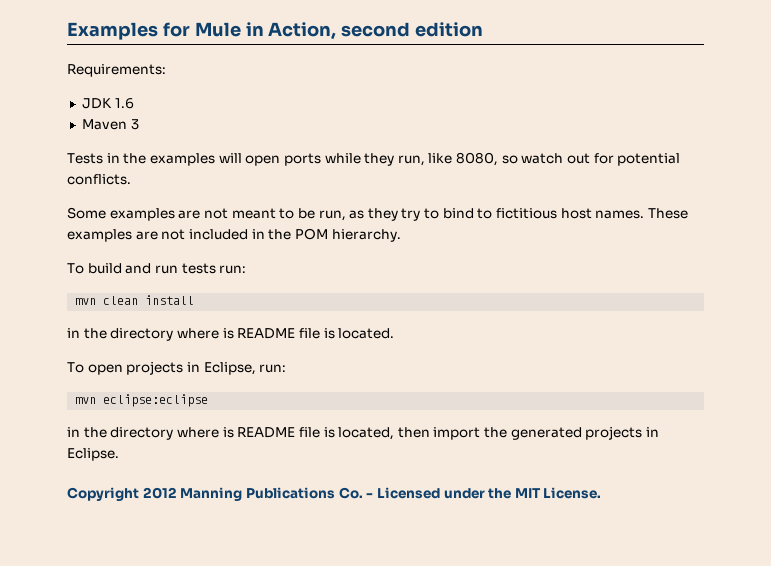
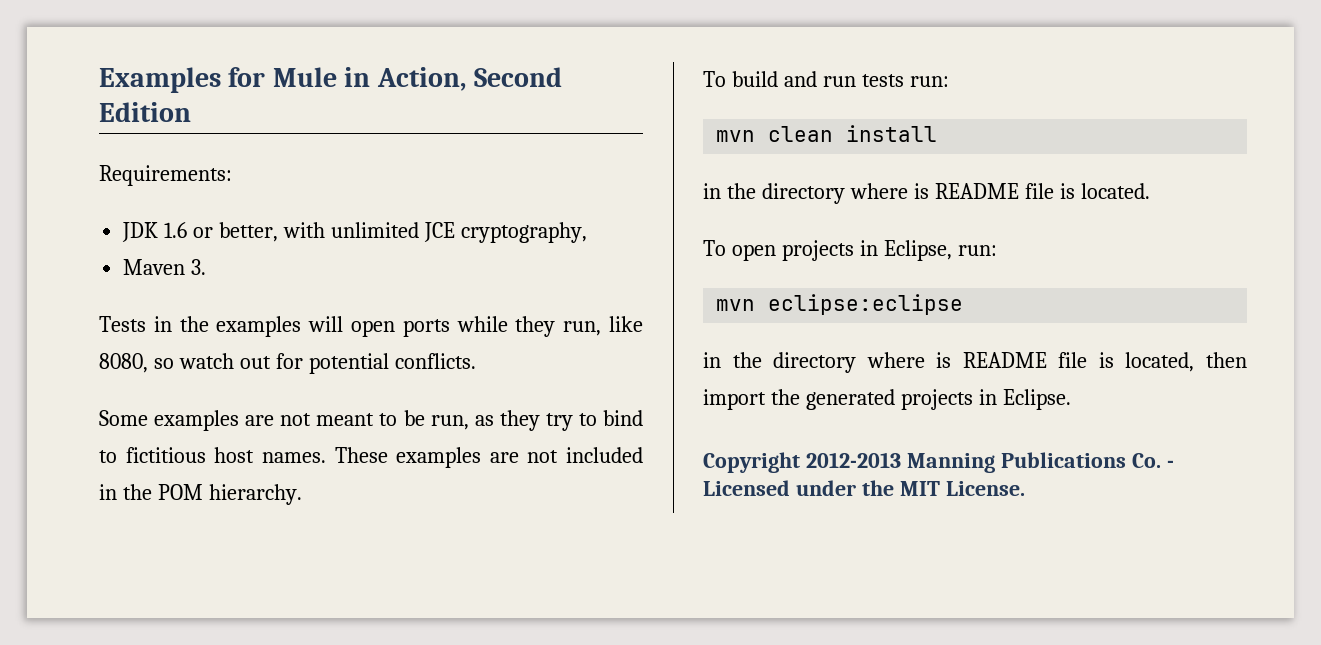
- Examples for Mule in Action, second edition
+ Examples for Mule in Action, Second Edition
- JDK 1.6
+ JDK 1.6 or better, with unlimited JCE cryptography,
- Maven 3
+ Maven 3.
- Copyright 2012 Manning Publications Co. - Licensed under the MIT License.
+ Copyright 2012-2013 Manning Publications Co. - Licensed under the MIT License.

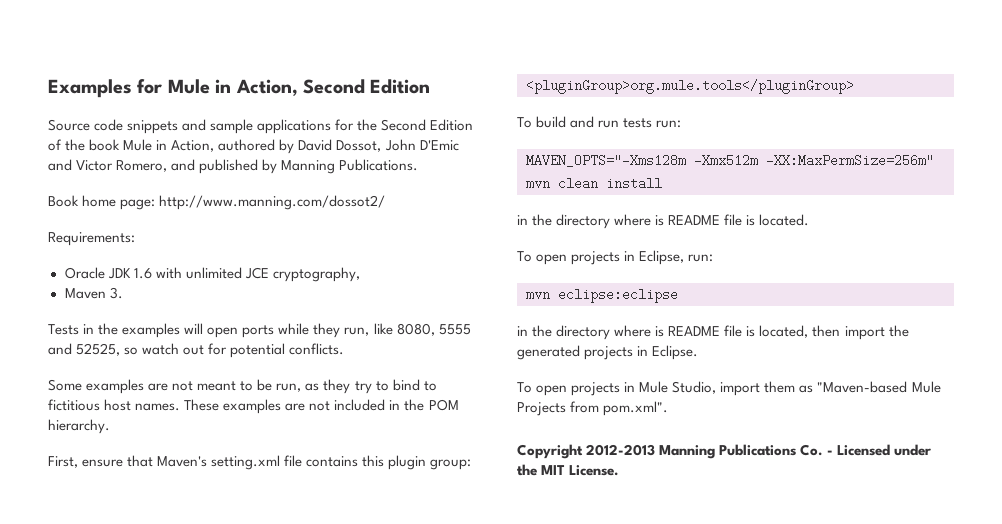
+ Source code snippets and sample applications for the Second Edition of the book Mule in Action, authored by David Dossot, John D'Emic and Victor Romero, and published by Manning Publications.
+ Book home page: http://www.manning.com/dossot2/
- JDK 1.6 or better, with unlimited JCE cryptography,
+ Oracle JDK 1.6 with unlimited JCE cryptography,
- Tests in the examples will open ports while they run, like 8080, so watch out for potential conflicts.
+ Tests in the examples will open ports while they run, like 8080, 5555 and 52525, so watch out for potential conflicts.
+ First, ensure that Maven's setting.xml file contains this plugin group:
+ <pluginGroup>org.mule.tools</pluginGroup>
- mvn clean install
+ MAVEN_OPTS="-Xms128m -Xmx512m -XX:MaxPermSize=256m" mvn clean install
+ To open projects in Mule Studio, import them as "Maven-based Mule Projects from pom.xml".

